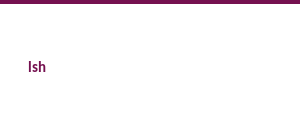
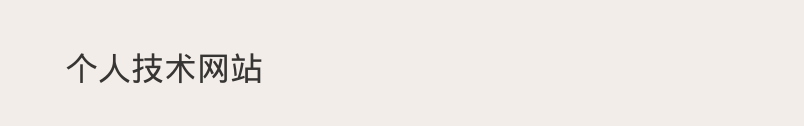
- lsh
+ 个人技术网站

